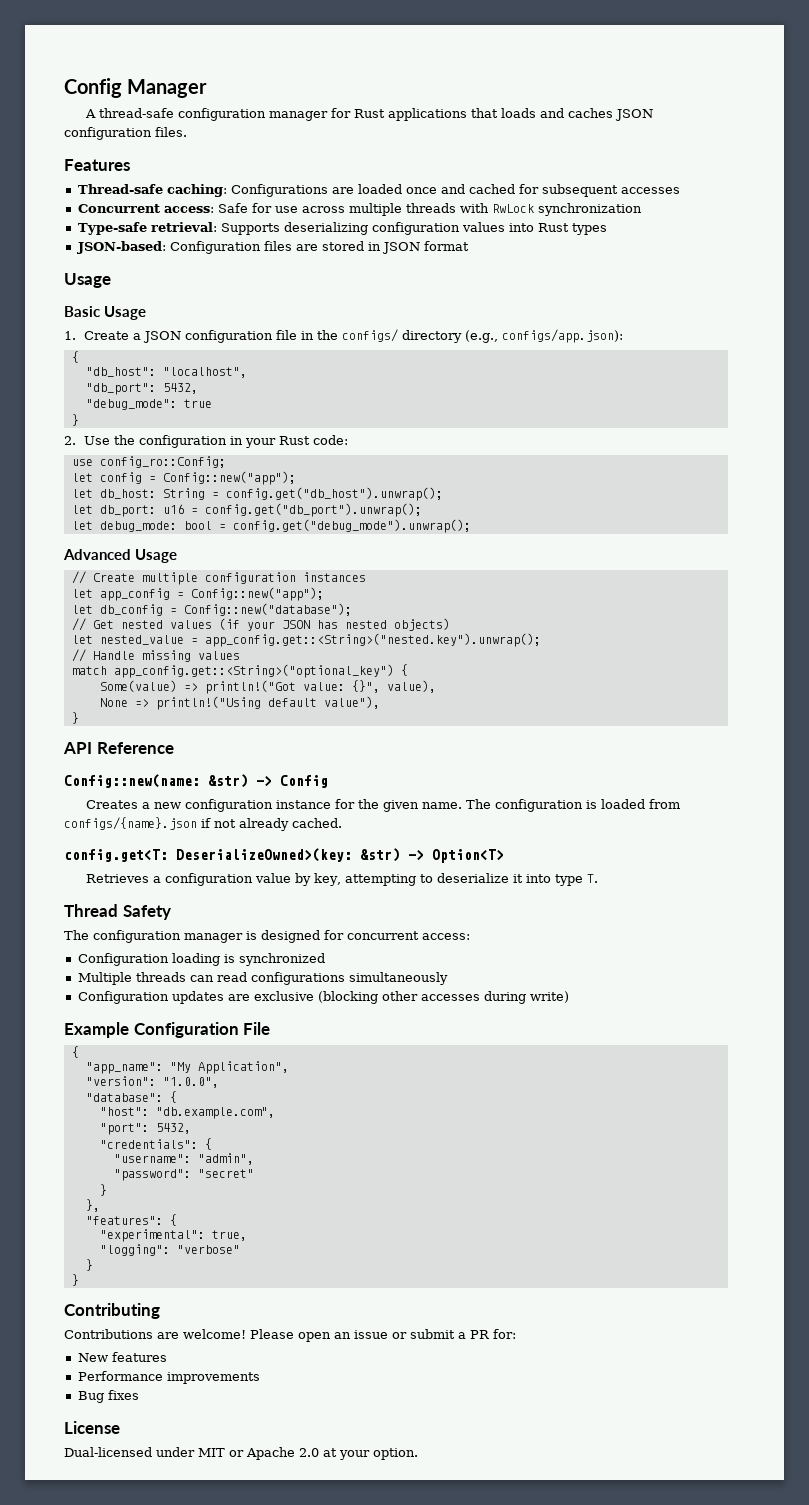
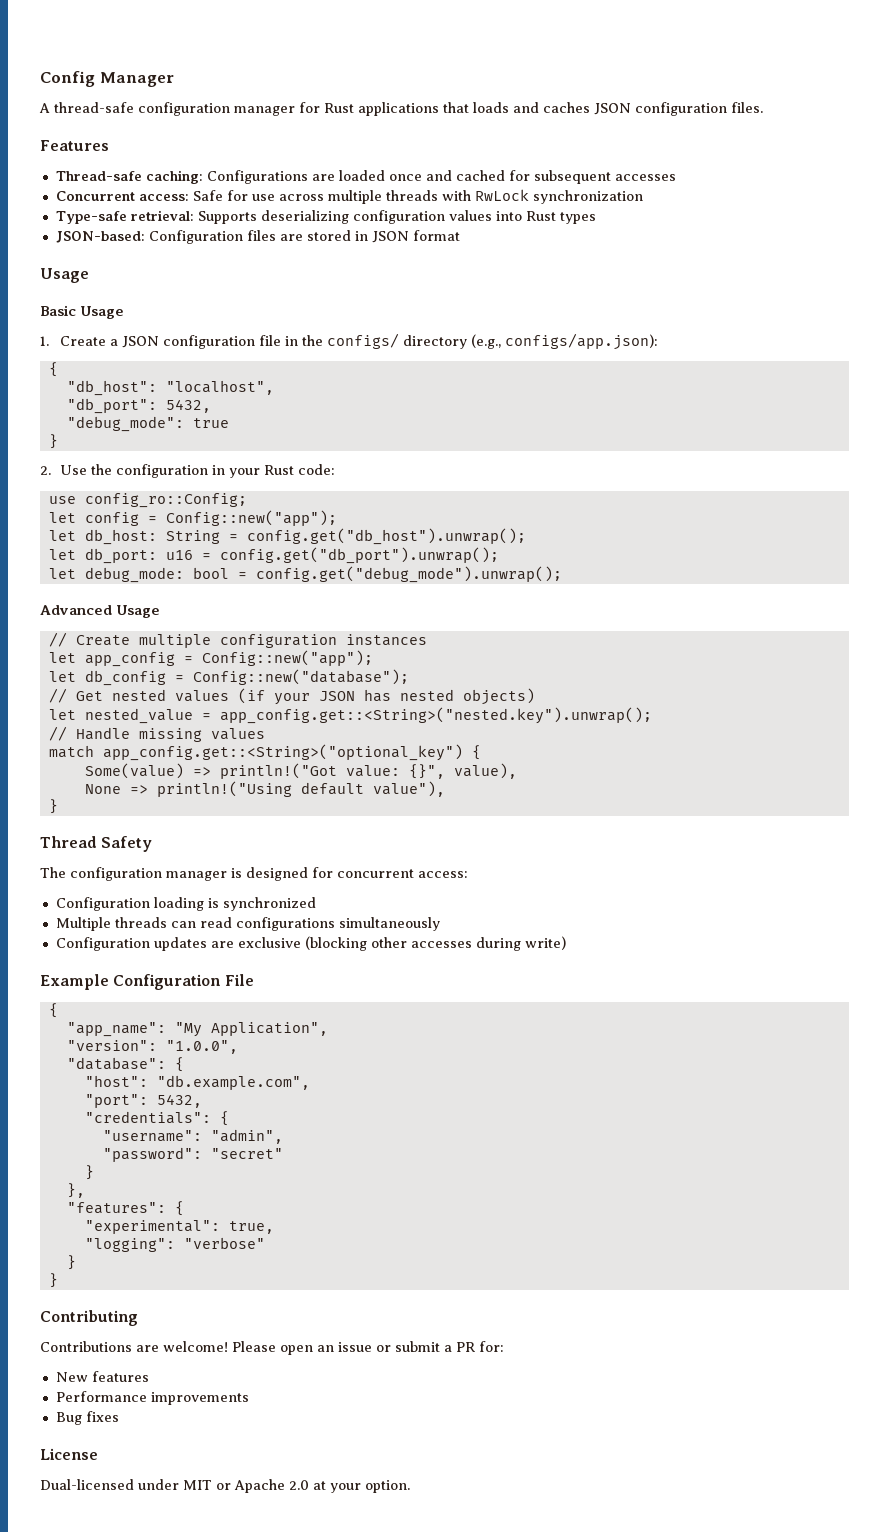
- API Reference
- Config::new(name: &str) -> Config
- Creates a new configuration instance for the given name. The configuration is loaded from configs/{name}.json if not already cached.
- config.get<T: DeserializeOwned>(key: &str) -> Option<T>
- Retrieves a configuration value by key, attempting to deserialize it into type T.

